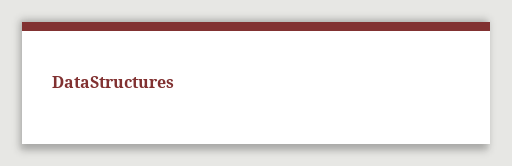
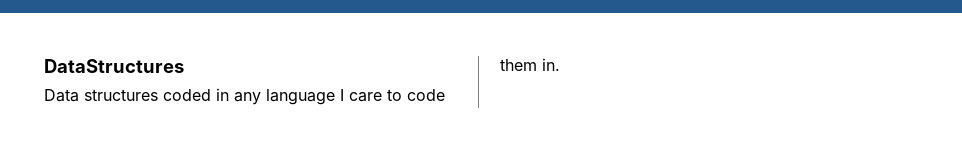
+ Data structures coded in any language I care to code them in.

